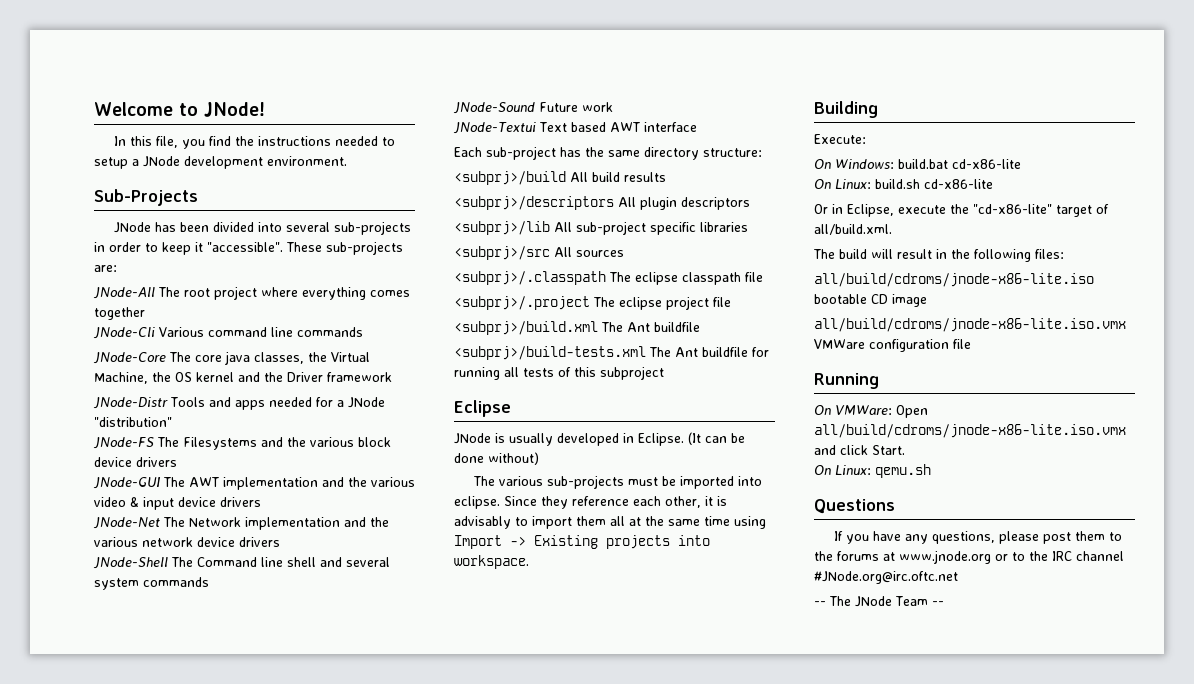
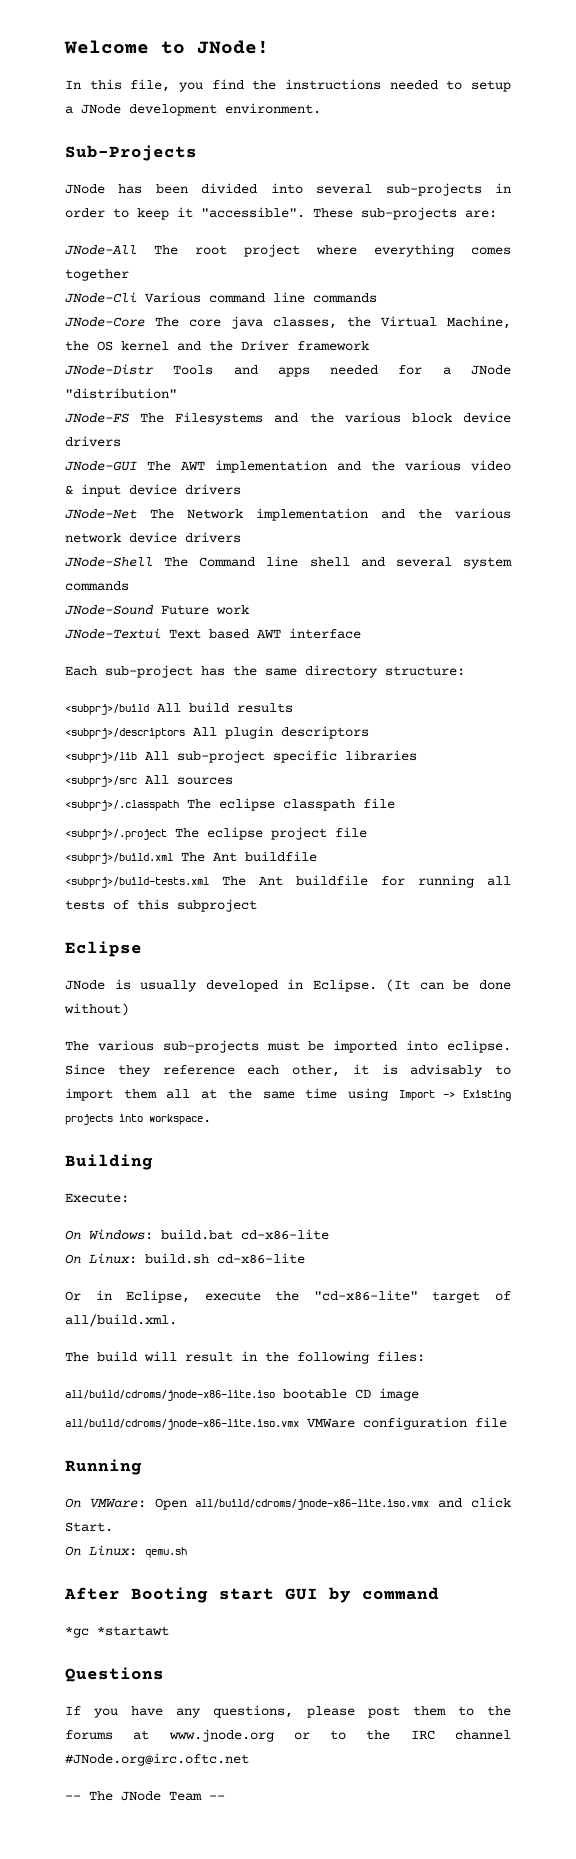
+ After Booting start GUI by command
+ *gc *startawt

